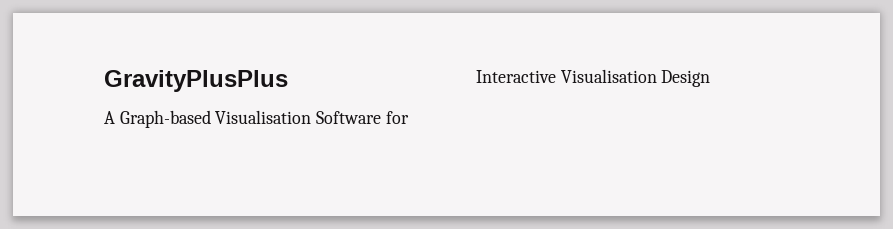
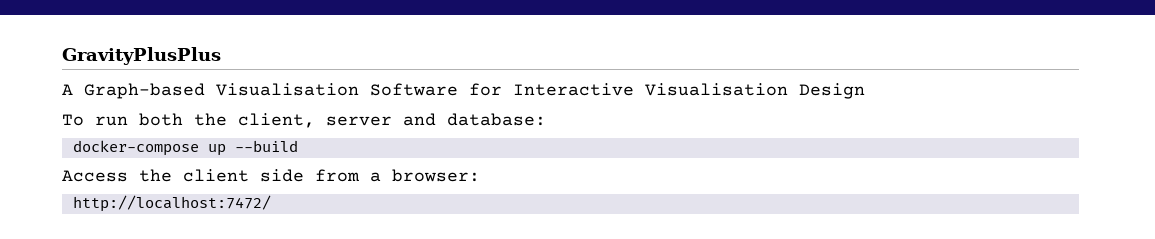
+ To run both the client, server and database:
+ docker-compose up --build
+ Access the client side from a browser:
+ http://localhost:7472/

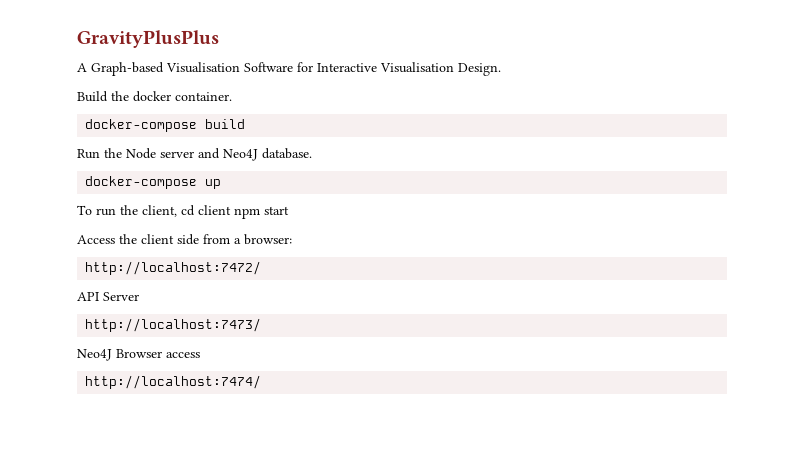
- A Graph-based Visualisation Software for Interactive Visualisation Design
+ A Graph-based Visualisation Software for Interactive Visualisation Design.
+ Build the docker container.
+ docker-compose build
+ Run the Node server and Neo4J database.
+ docker-compose up
- To run both the client, server and database:
- docker-compose up --build
+ To run the client, cd client npm start
+ API Server
+ http://localhost:7473/
+ Neo4J Browser access
+ http://localhost:7474/

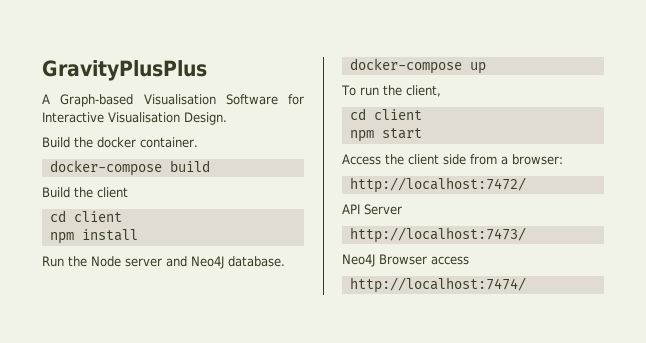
+ Build the client
+ cd client
+ npm install
- To run the client, cd client npm start
+ To run the client,
+ cd client
+ npm start

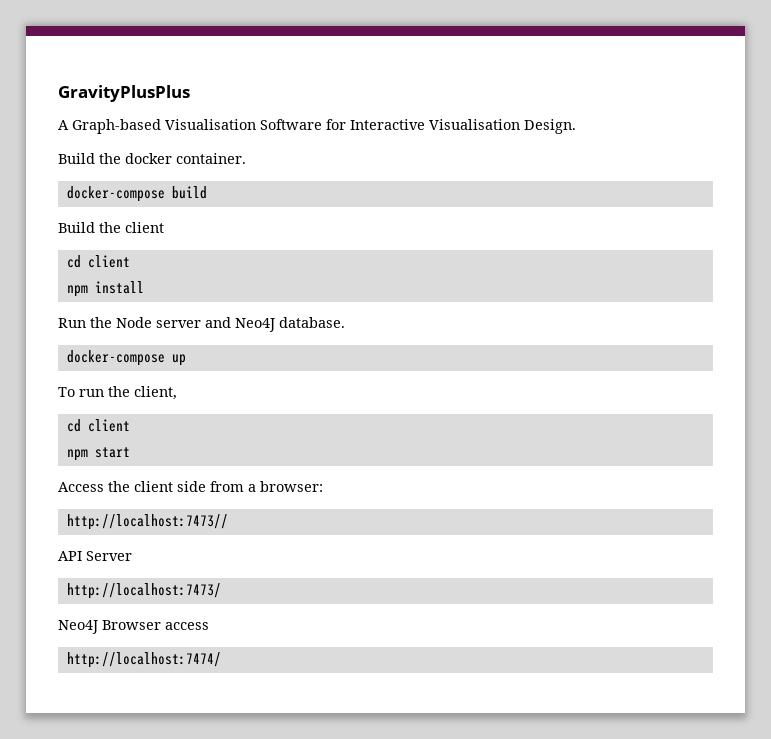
- http://localhost:7472/
+ http://localhost:7473//

